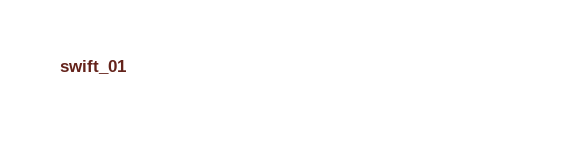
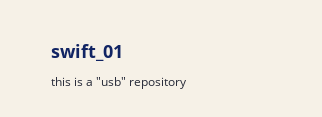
+ this is a "usb" repository

